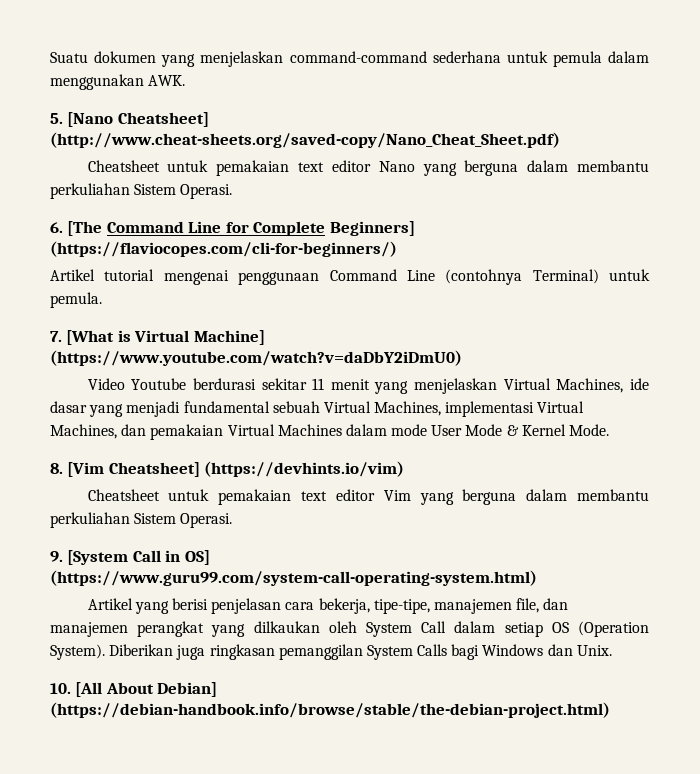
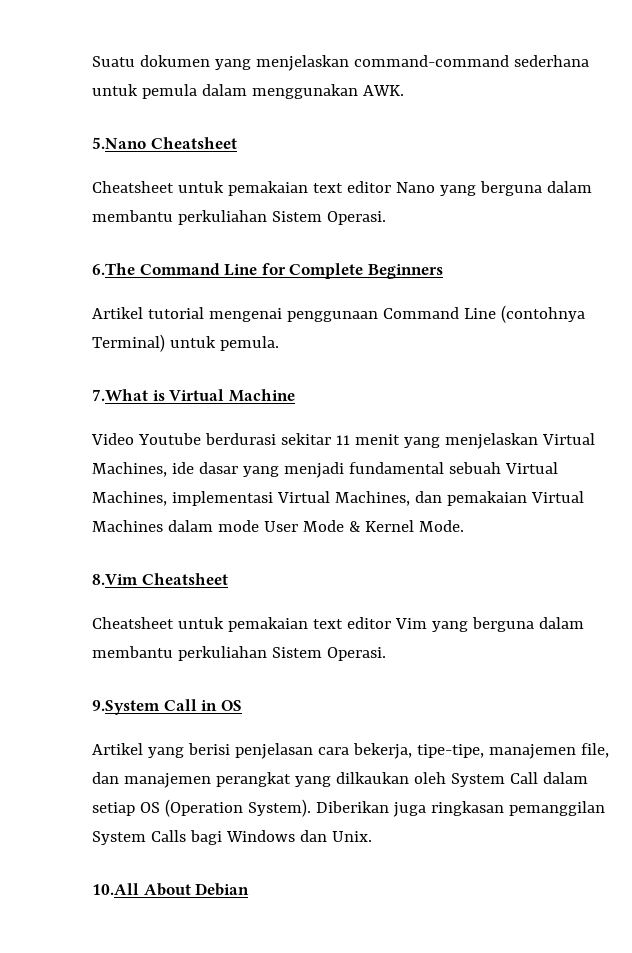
- 5. [Nano Cheatsheet] (http://www.cheat-sheets.org/saved-copy/Nano_Cheat_Sheet.pdf)
+ 5.Nano Cheatsheet
- 6. [The Command Line for Complete Beginners] (https://flaviocopes.com/cli-for-beginners/)
+ 6.The Command Line for Complete Beginners
- 7. [What is Virtual Machine] (https://www.youtube.com/watch?v=daDbY2iDmU0)
+ 7.What is Virtual Machine
- 8. [Vim Cheatsheet] (https://devhints.io/vim)
+ 8.Vim Cheatsheet
- 9. [System Call in OS] (https://www.guru99.com/system-call-operating-system.html)
+ 9.System Call in OS
- 10. [All About Debian] (https://debian-handbook.info/browse/stable/the-debian-project.html)
+ 10.All About Debian

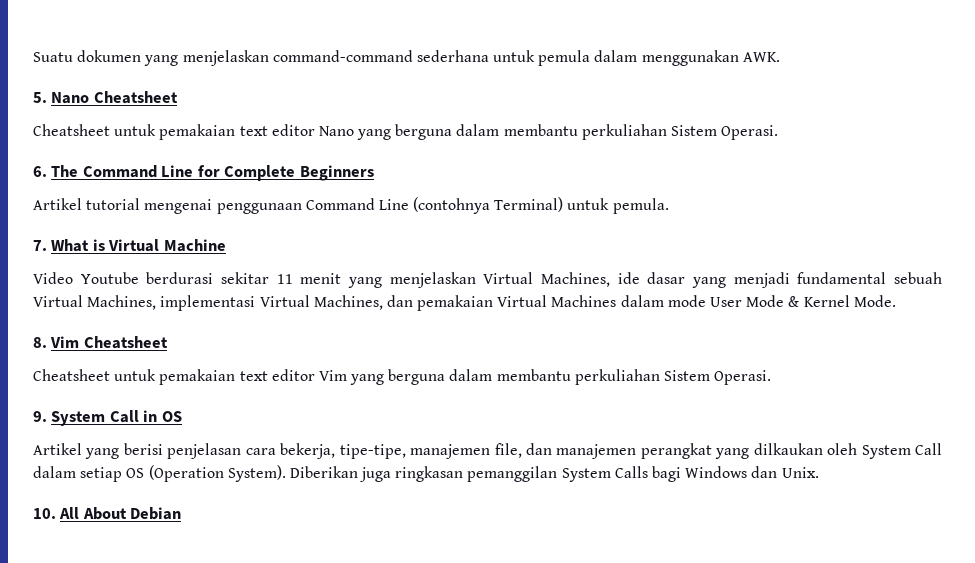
- 5.Nano Cheatsheet
+ 5. Nano Cheatsheet
- 6.The Command Line for Complete Beginners
+ 6. The Command Line for Complete Beginners
- 7.What is Virtual Machine
+ 7. What is Virtual Machine
- 8.Vim Cheatsheet
+ 8. Vim Cheatsheet
- 9.System Call in OS
+ 9. System Call in OS
- 10.All About Debian
+ 10. All About Debian

